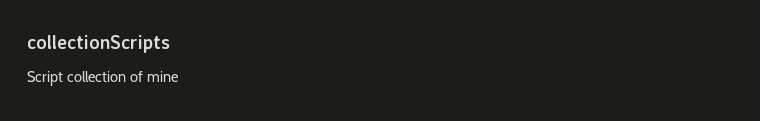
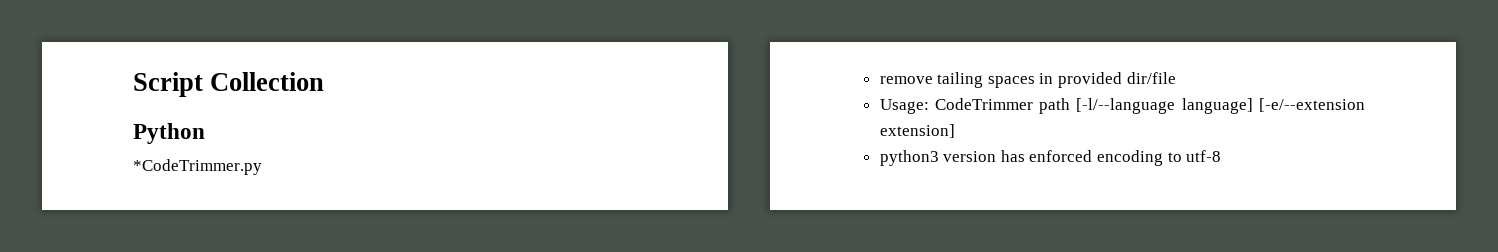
- collectionScripts
- Script collection of mine
+ Script Collection
+ Python
+ *CodeTrimmer.py
+ remove tailing spaces in provided dir/file
+ Usage: CodeTrimmer path [-l/--language language] [-e/--extension extension]
+ python3 version has enforced encoding to utf-8

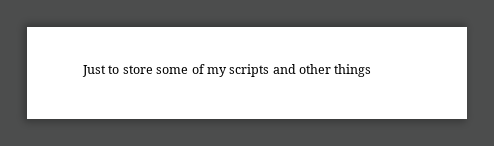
- Script Collection
- Python
- *CodeTrimmer.py
- remove tailing spaces in provided dir/file
- Usage: CodeTrimmer path [-l/--language language] [-e/--extension extension]
- python3 version has enforced encoding to utf-8
+ Just to store some of my scripts and other things

